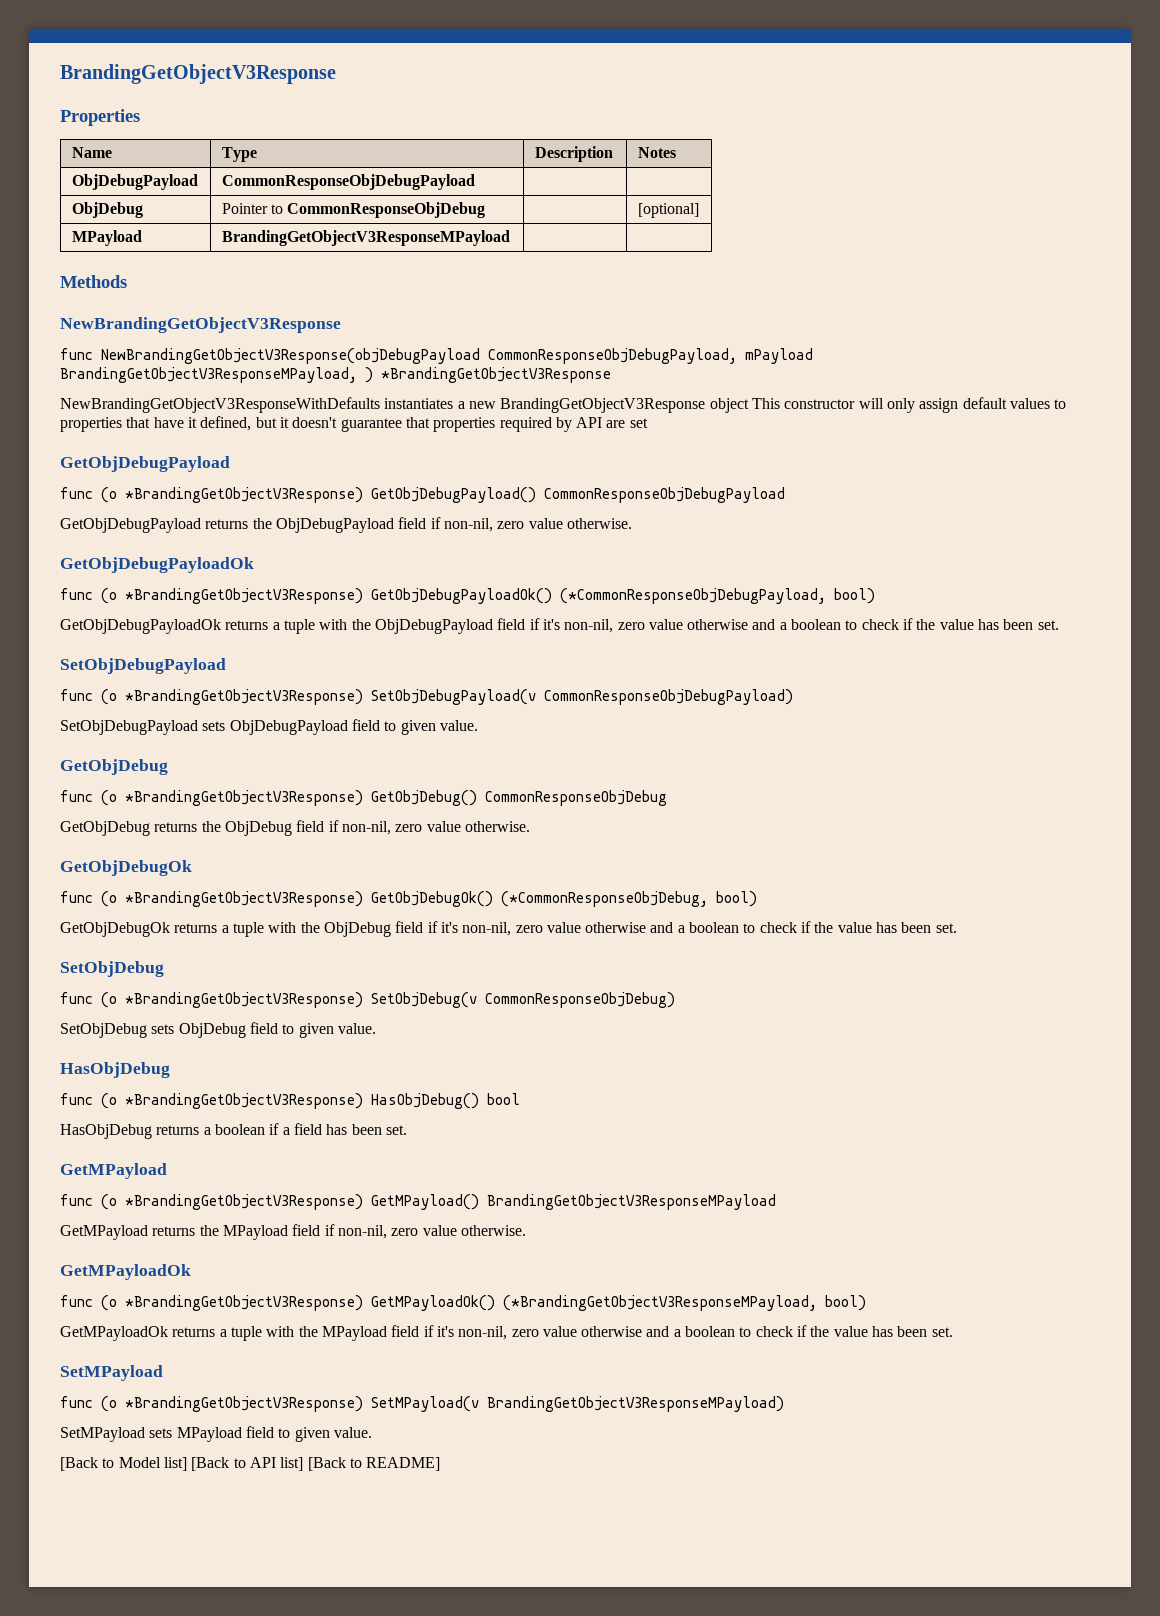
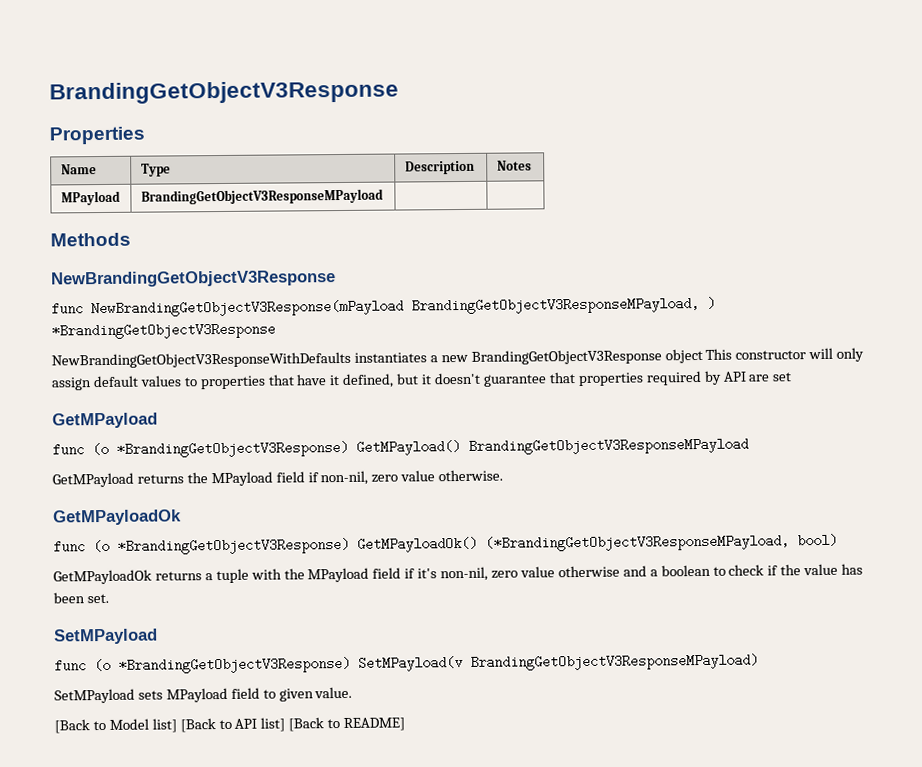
- ObjDebugPayload | CommonResponseObjDebugPayload | |
- ObjDebug | Pointer to CommonResponseObjDebug | | [optional]
- func NewBrandingGetObjectV3Response(objDebugPayload CommonResponseObjDebugPayload, mPayload BrandingGetObjectV3ResponseMPayload, ) *BrandingGetObjectV3Response
+ func NewBrandingGetObjectV3Response(mPayload BrandingGetObjectV3ResponseMPayload, ) *BrandingGetObjectV3Response
  NewBrandingGetObjectV3ResponseWithDefaults instantiates a new BrandingGetObjectV3Response object This constructor will only assign default values to properties that have it defined, but it doesn't guarantee that properties required by API are set
- GetObjDebugPayload
- func (o *BrandingGetObjectV3Response) GetObjDebugPayload() CommonResponseObjDebugPayload
- GetObjDebugPayload returns the ObjDebugPayload field if non-nil, zero value otherwise.
- GetObjDebugPayloadOk
- func (o *BrandingGetObjectV3Response) GetObjDebugPayloadOk() (*CommonResponseObjDebugPayload, bool)
- GetObjDebugPayloadOk returns a tuple with the ObjDebugPayload field if it's non-nil, zero value otherwise and a boolean to check if the value has been set.
- SetObjDebugPayload
- func (o *BrandingGetObjectV3Response) SetObjDebugPayload(v CommonResponseObjDebugPayload)
- SetObjDebugPayload sets ObjDebugPayload field to given value.
- GetObjDebug
- func (o *BrandingGetObjectV3Response) GetObjDebug() CommonResponseObjDebug
- GetObjDebug returns the ObjDebug field if non-nil, zero value otherwise.
- GetObjDebugOk
- func (o *BrandingGetObjectV3Response) GetObjDebugOk() (*CommonResponseObjDebug, bool)
- GetObjDebugOk returns a tuple with the ObjDebug field if it's non-nil, zero value otherwise and a boolean to check if the value has been set.
- SetObjDebug
- func (o *BrandingGetObjectV3Response) SetObjDebug(v CommonResponseObjDebug)
- SetObjDebug sets ObjDebug field to given value.
- HasObjDebug
- func (o *BrandingGetObjectV3Response) HasObjDebug() bool
- HasObjDebug returns a boolean if a field has been set.

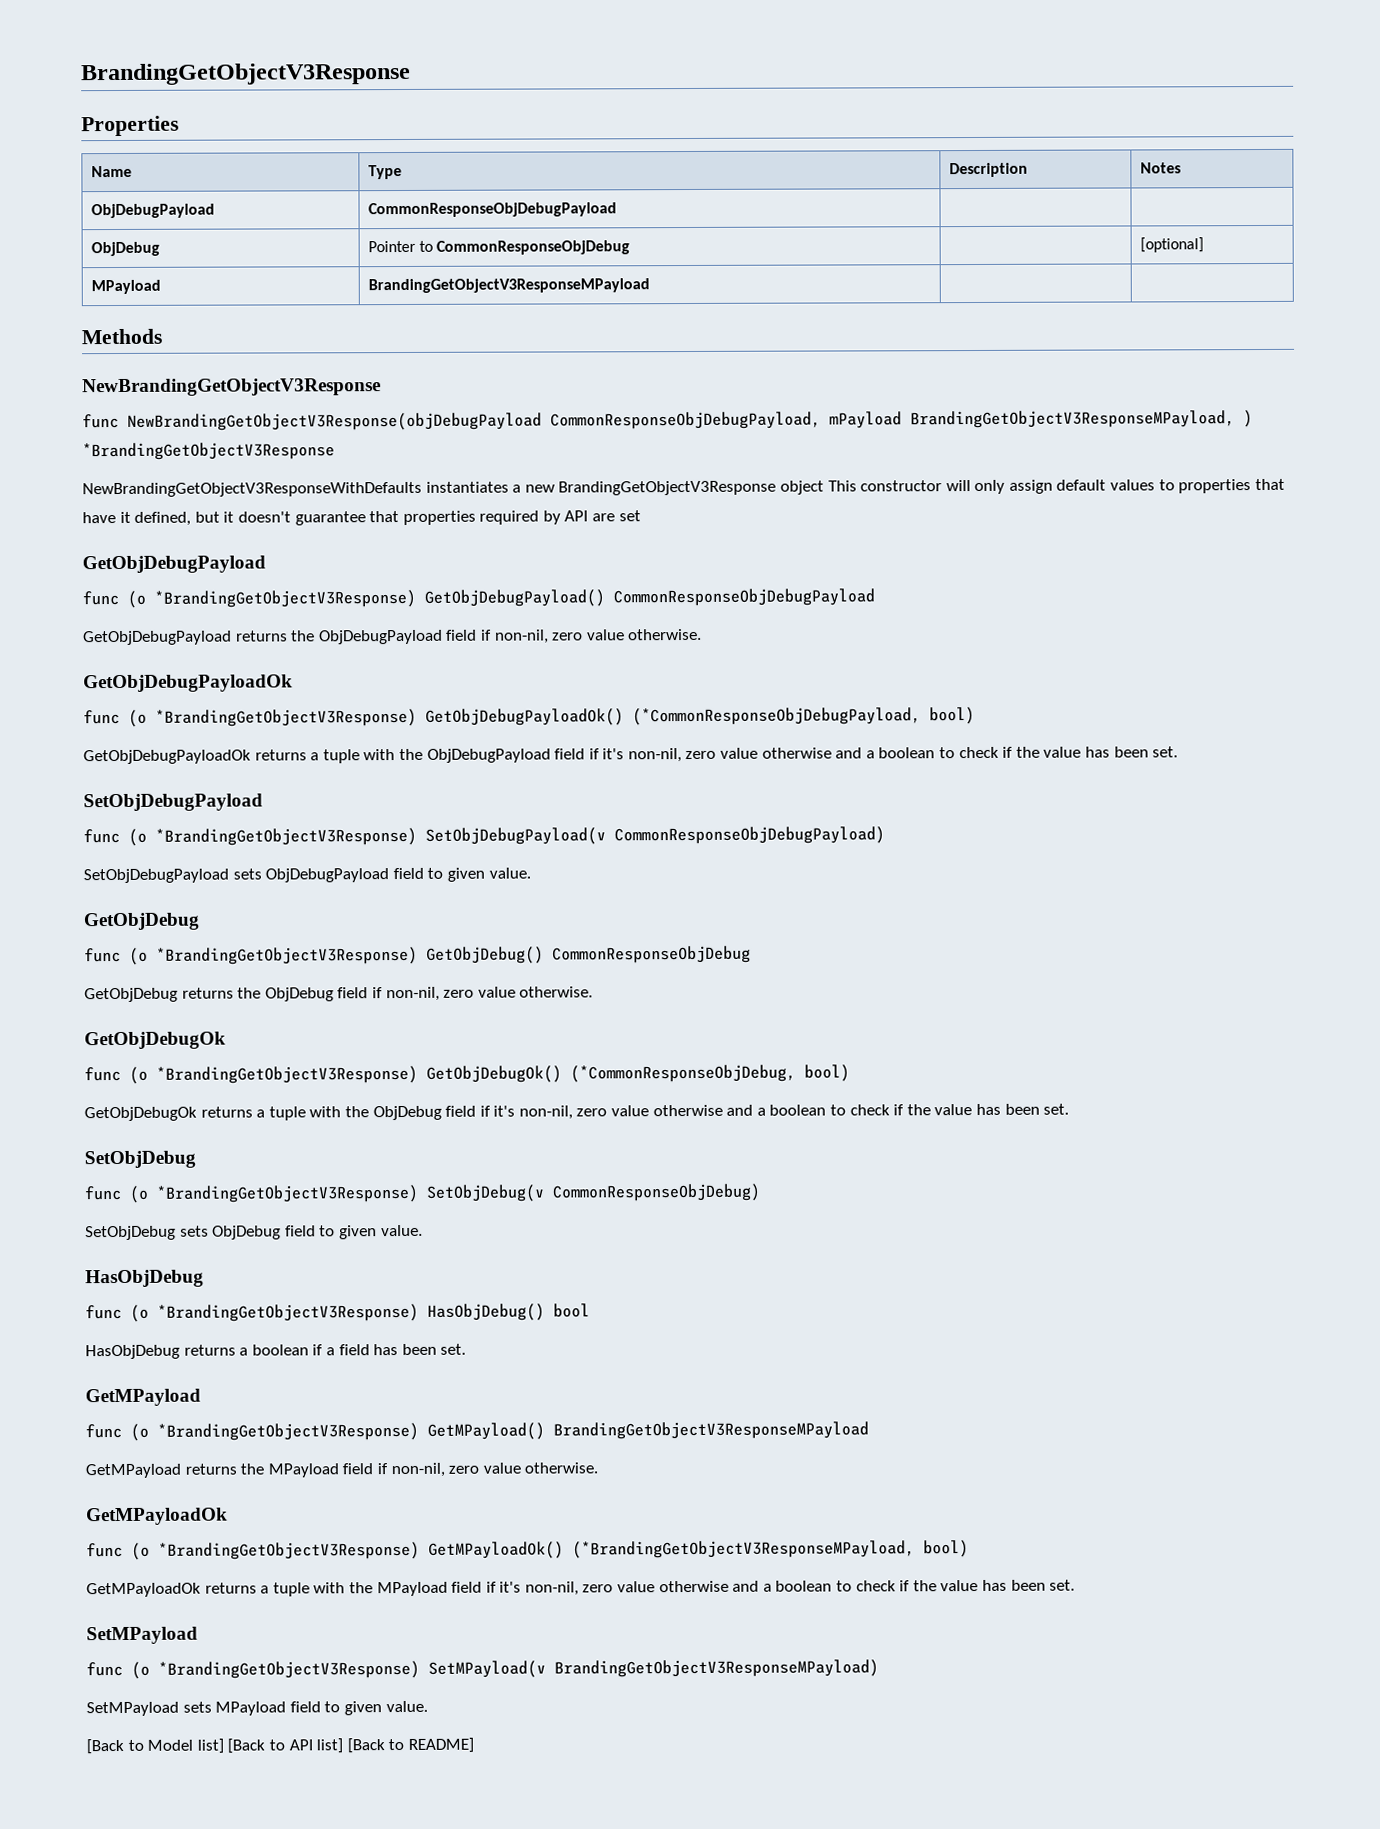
+ ObjDebugPayload | CommonResponseObjDebugPayload | |
+ ObjDebug | Pointer to CommonResponseObjDebug | | [optional]
- func NewBrandingGetObjectV3Response(mPayload BrandingGetObjectV3ResponseMPayload, ) *BrandingGetObjectV3Response
+ func NewBrandingGetObjectV3Response(objDebugPayload CommonResponseObjDebugPayload, mPayload BrandingGetObjectV3ResponseMPayload, ) *BrandingGetObjectV3Response
  NewBrandingGetObjectV3ResponseWithDefaults instantiates a new BrandingGetObjectV3Response object This constructor will only assign default values to properties that have it defined, but it doesn't guarantee that properties required by API are set
+ GetObjDebugPayload
+ func (o *BrandingGetObjectV3Response) GetObjDebugPayload() CommonResponseObjDebugPayload
+ GetObjDebugPayload returns the ObjDebugPayload field if non-nil, zero value otherwise.
+ GetObjDebugPayloadOk
+ func (o *BrandingGetObjectV3Response) GetObjDebugPayloadOk() (*CommonResponseObjDebugPayload, bool)
+ GetObjDebugPayloadOk returns a tuple with the ObjDebugPayload field if it's non-nil, zero value otherwise and a boolean to check if the value has been set.
+ SetObjDebugPayload
+ func (o *BrandingGetObjectV3Response) SetObjDebugPayload(v CommonResponseObjDebugPayload)
+ SetObjDebugPayload sets ObjDebugPayload field to given value.
+ GetObjDebug
+ func (o *BrandingGetObjectV3Response) GetObjDebug() CommonResponseObjDebug
+ GetObjDebug returns the ObjDebug field if non-nil, zero value otherwise.
+ GetObjDebugOk
+ func (o *BrandingGetObjectV3Response) GetObjDebugOk() (*CommonResponseObjDebug, bool)
+ GetObjDebugOk returns a tuple with the ObjDebug field if it's non-nil, zero value otherwise and a boolean to check if the value has been set.
+ SetObjDebug
+ func (o *BrandingGetObjectV3Response) SetObjDebug(v CommonResponseObjDebug)
+ SetObjDebug sets ObjDebug field to given value.
+ HasObjDebug
+ func (o *BrandingGetObjectV3Response) HasObjDebug() bool
+ HasObjDebug returns a boolean if a field has been set.

